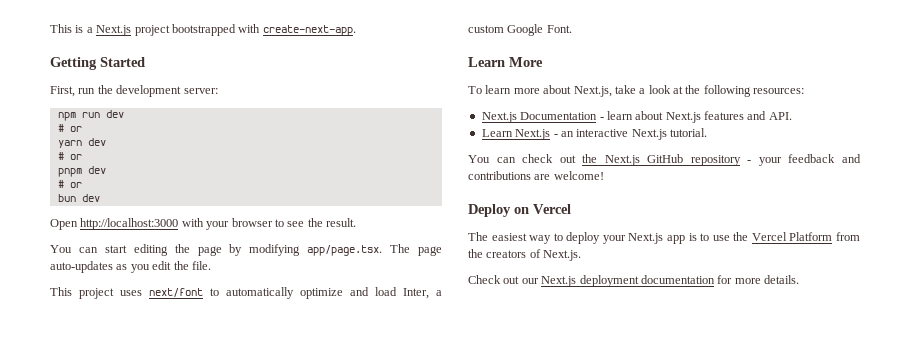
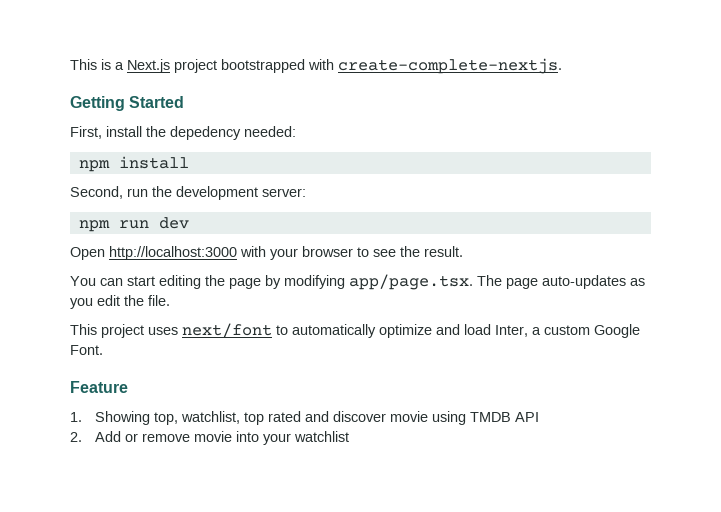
- This is a Next.js project bootstrapped with create-next-app.
+ This is a Next.js project bootstrapped with create-complete-nextjs.
- First, run the development server:
+ First, install the depedency needed:
+ npm install
+ Second, run the development server:
  npm run dev
- # or
- yarn dev
- # or
- pnpm dev
- # or
- bun dev
- Learn More
- To learn more about Next.js, take a look at the following resources:
- Next.js Documentation - learn about Next.js features and API.
- Learn Next.js - an interactive Next.js tutorial.
- You can check out the Next.js GitHub repository - your feedback and contributions are welcome!
- Deploy on Vercel
- The easiest way to deploy your Next.js app is to use the Vercel Platform from the creators of Next.js.
- Check out our Next.js deployment documentation for more details.
+ Feature
+ 1. Showing top, watchlist, top rated and discover movie using TMDB API
+ 2. Add or remove movie into your watchlist

